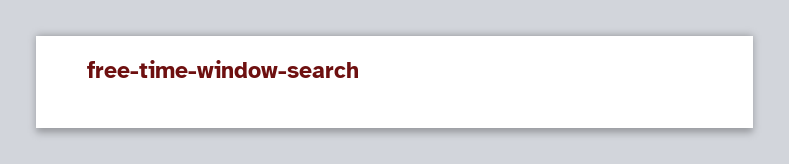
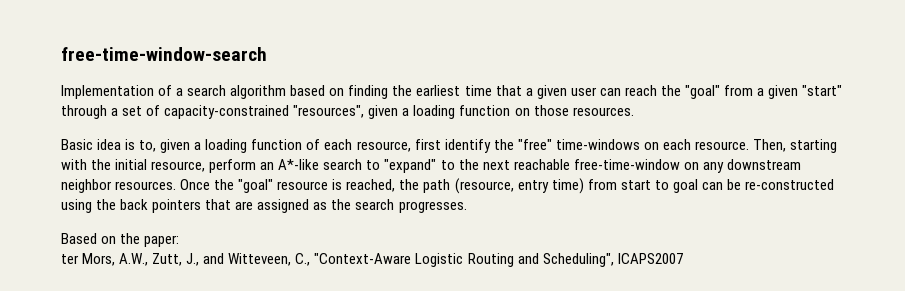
+ Implementation of a search algorithm based on finding the earliest time that a given user can reach the "goal" from a given "start" through a set of capacity-constrained "resources", given a loading function on those resources.
+ Basic idea is to, given a loading function of each resource, first identify the "free" time-windows on each resource. Then, starting with the initial resource, perform an A*-like search to "expand" to the next reachable free-time-window on any downstream neighbor resources. Once the "goal" resource is reached, the path (resource, entry time) from start to goal can be re-constructed using the back pointers that are assigned as the search progresses.
+ Based on the paper:
+ ter Mors, A.W., Zutt, J., and Witteveen, C., "Context-Aware Logistic Routing and Scheduling", ICAPS2007

